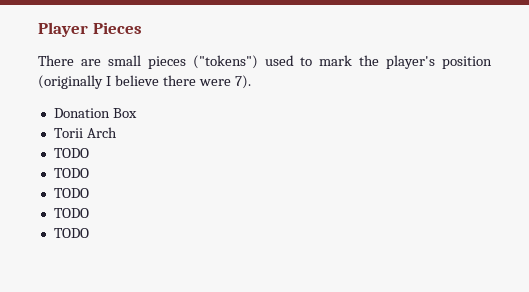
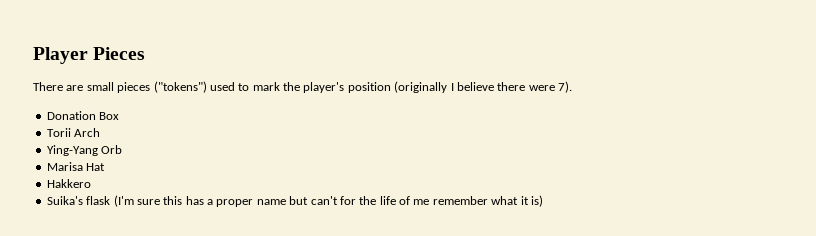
  Torii Arch
- TODO
- TODO
- TODO
- TODO
- TODO
+ Ying-Yang Orb
+ Marisa Hat
+ Hakkero
+ Suika's flask (I'm sure this has a proper name but can't for the life of me remember what it is)

